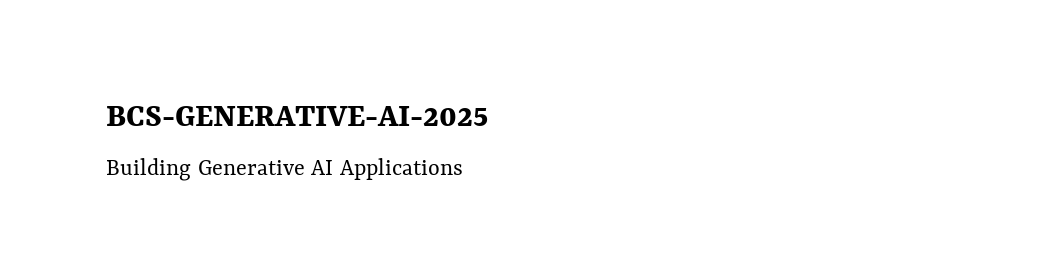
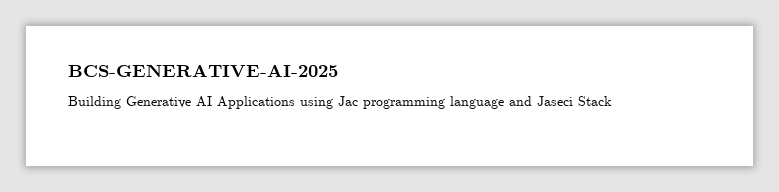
- Building Generative AI Applications
+ Building Generative AI Applications using Jac programming language and Jaseci Stack

